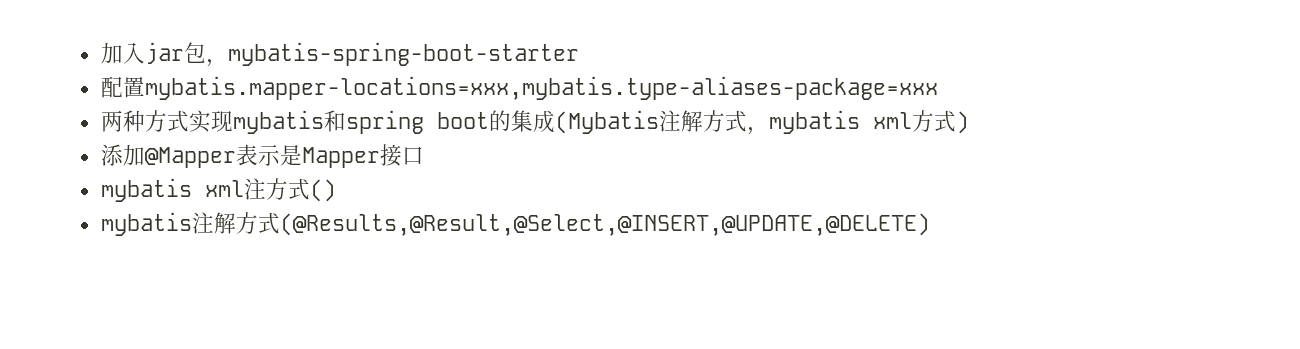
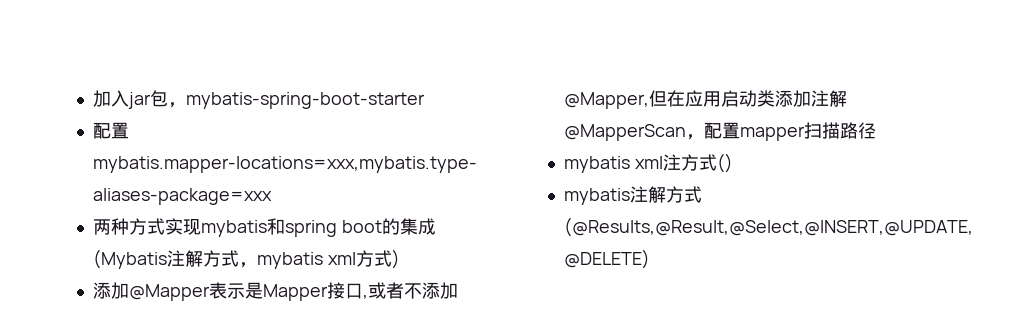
- 添加@Mapper表示是Mapper接口
+ 添加@Mapper表示是Mapper接口,或者不添加@Mapper,但在应用启动类添加注解@MapperScan，配置mapper扫描路径

